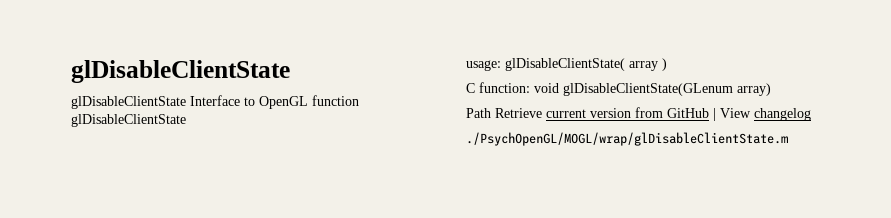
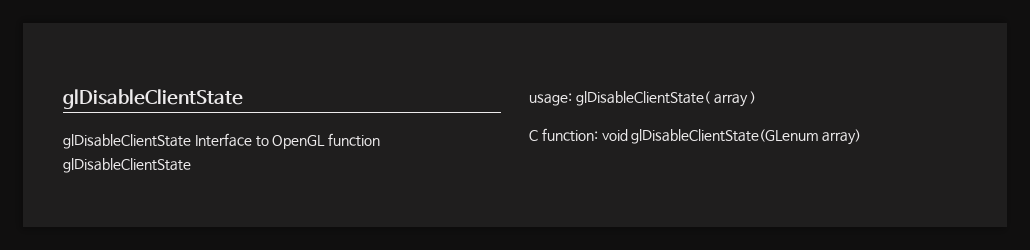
- Path Retrieve current version from GitHub | View changelog
- ./PsychOpenGL/MOGL/wrap/glDisableClientState.m

